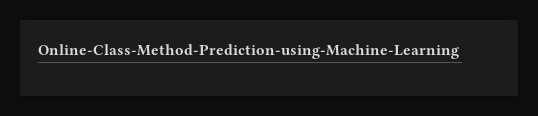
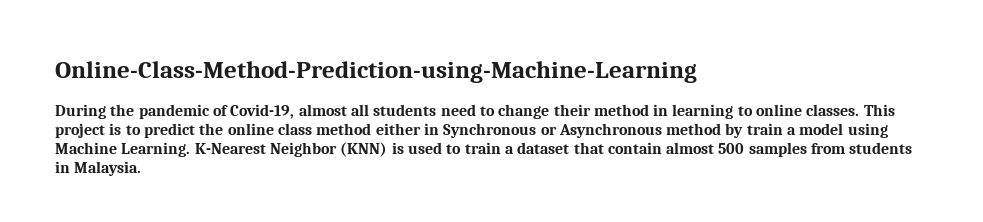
+ During the pandemic of Covid-19, almost all students need to change their method in learning to online classes. This project is to predict the online class method either in Synchronous or Asynchronous method by train a model using Machine Learning. K-Nearest Neighbor (KNN) is used to train a dataset that contain almost 500 samples from students in Malaysia.

